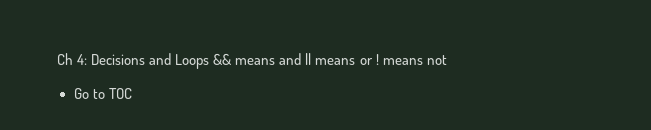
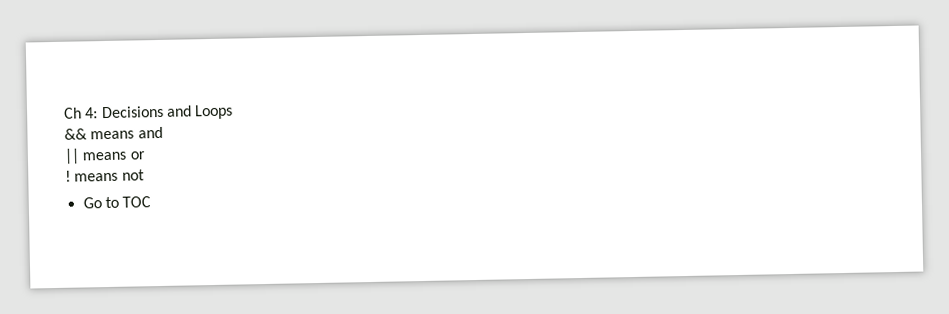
- Ch 4: Decisions and Loops && means and || means or ! means not
+ Ch 4: Decisions and Loops
+ && means and
+ || means or
+ ! means not

